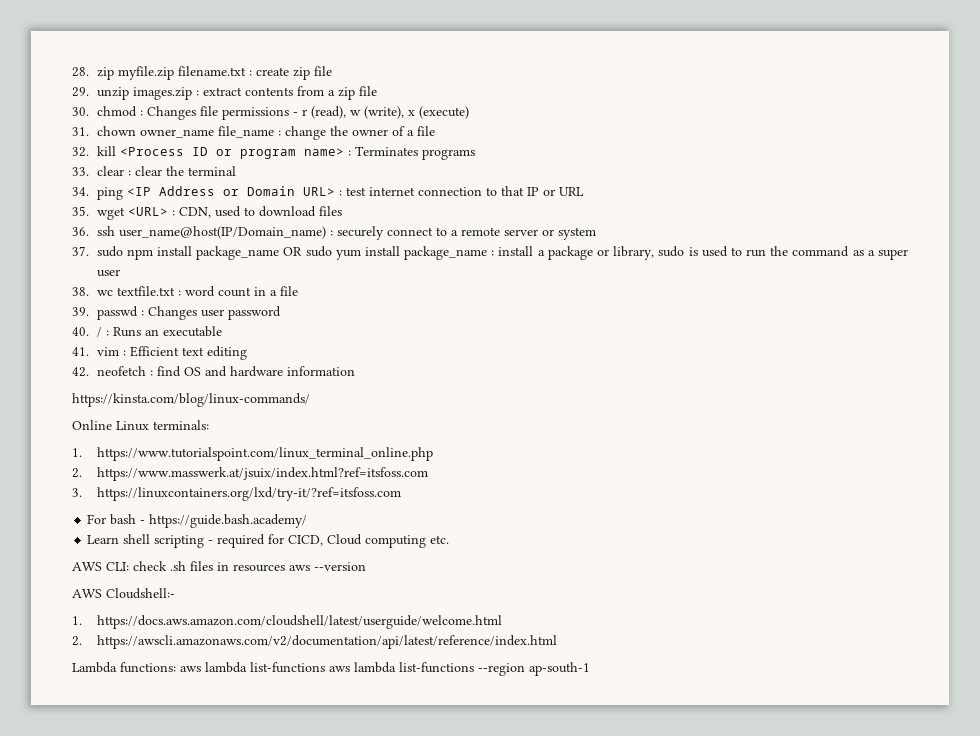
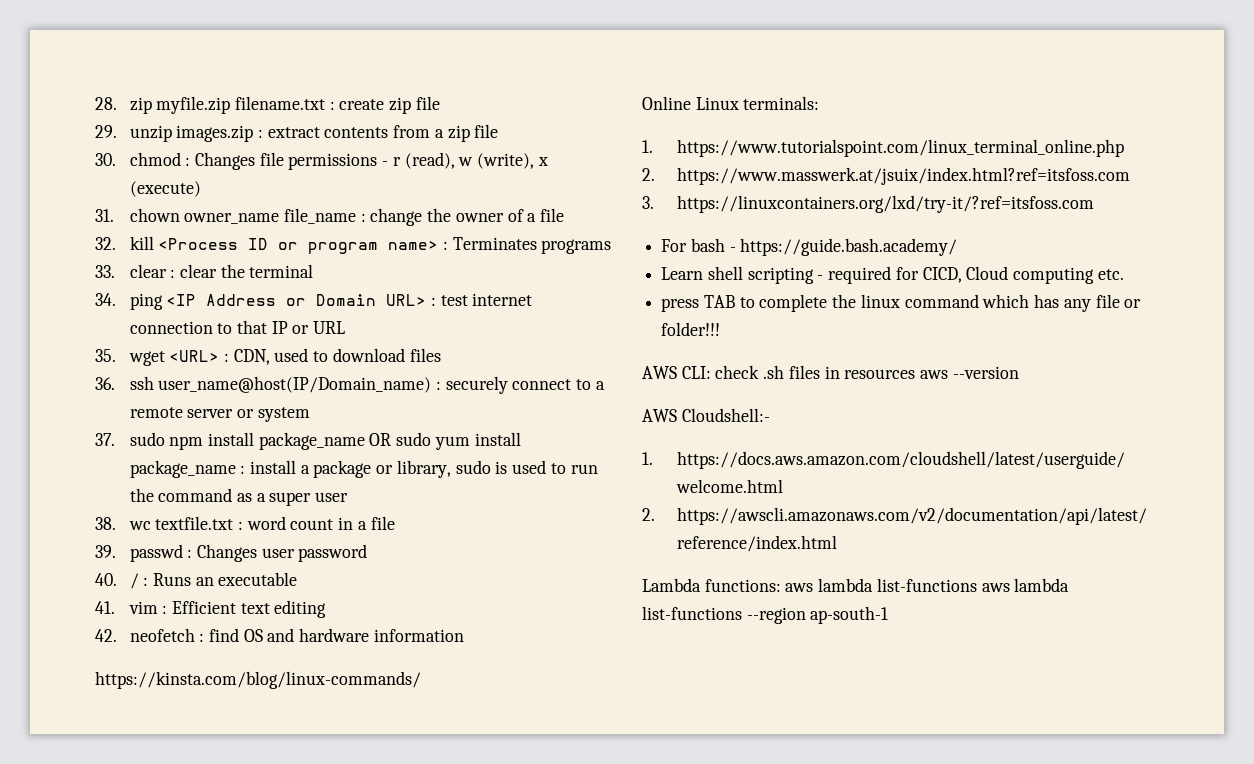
+ press TAB to complete the linux command which has any file or folder!!!

